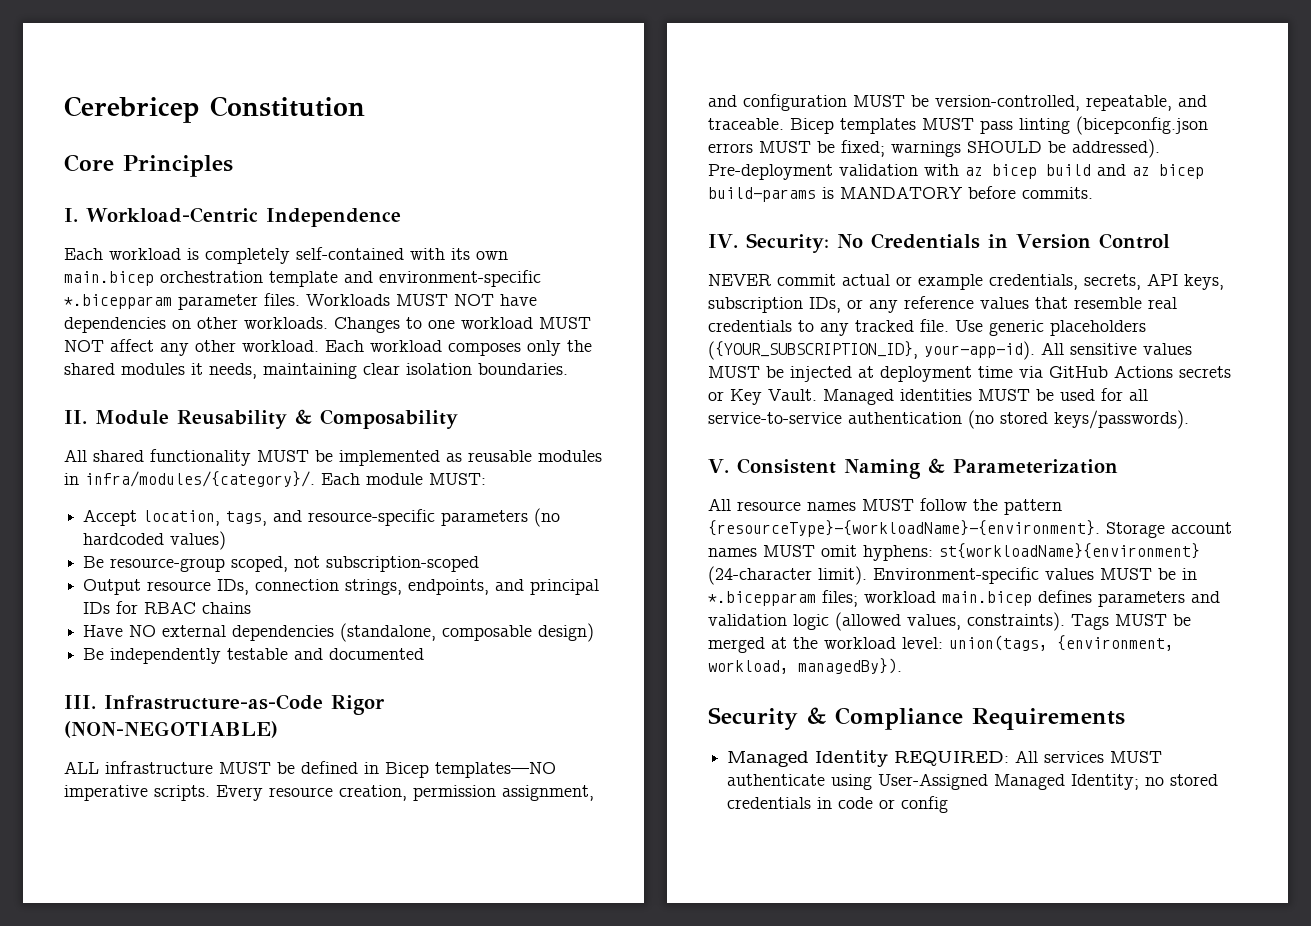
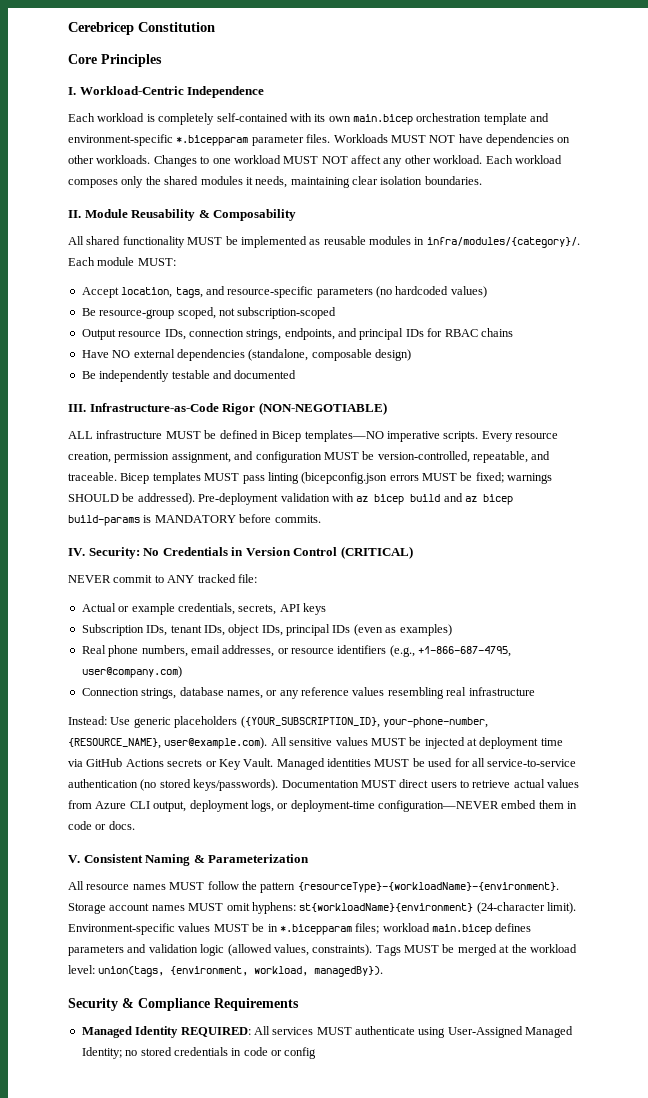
- IV. Security: No Credentials in Version Control
+ IV. Security: No Credentials in Version Control (CRITICAL)
- NEVER commit actual or example credentials, secrets, API keys, subscription IDs, or any reference values that resemble real credentials to any tracked file. Use generic placeholders ({YOUR_SUBSCRIPTION_ID}, your-app-id). All sensitive values MUST be injected at deployment time via GitHub Actions secrets or Key Vault.
+ NEVER commit to ANY tracked file:
+ Actual or example credentials, secrets, API keys
+ Subscription IDs, tenant IDs, object IDs, principal IDs (even as examples)
+ Real phone numbers, email addresses, or resource identifiers (e.g., +1-866-687-4795, user@company.com)
+ Connection strings, database names, or any reference values resembling real infrastructure
+ Instead: Use generic placeholders ({YOUR_SUBSCRIPTION_ID}, your-phone-number, {RESOURCE_NAME}, user@example.com). All sensitive values MUST be injected at deployment time via GitHub Actions secrets or Key Vault.
+ Documentation MUST direct users to retrieve actual values from Azure CLI output, deployment logs, or deployment-time configuration—NEVER embed them in code or docs.

